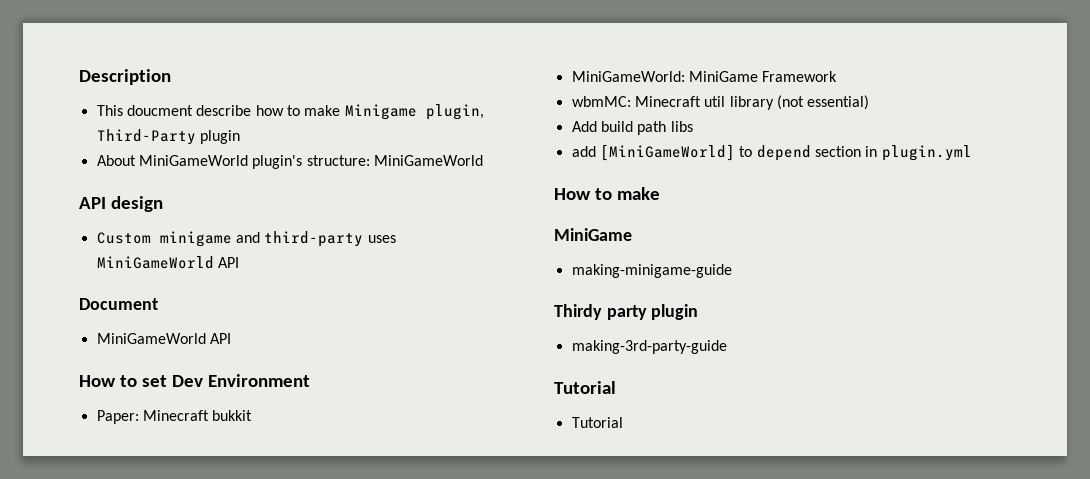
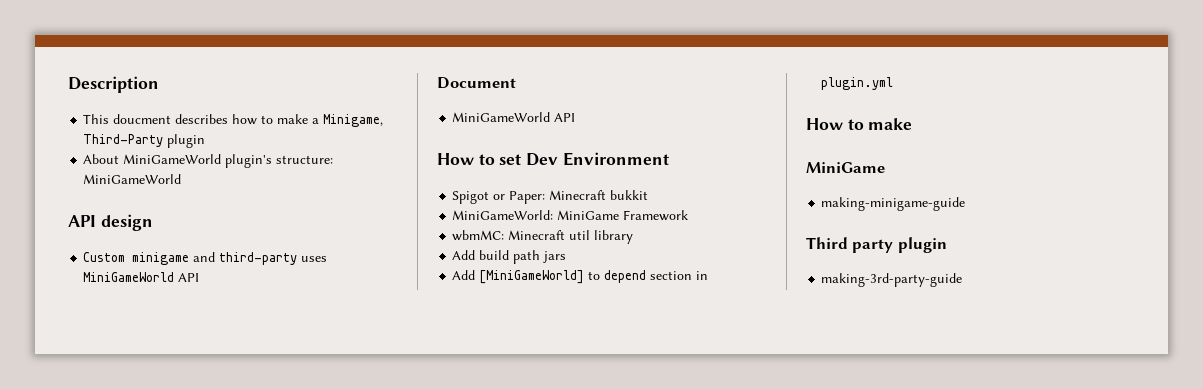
- This doucment describe how to make Minigame plugin, Third-Party plugin
+ This doucment describes how to make a Minigame, Third-Party plugin
- Paper: Minecraft bukkit
+ Spigot or Paper: Minecraft bukkit
- wbmMC: Minecraft util library (not essential)
+ wbmMC: Minecraft util library
- Add build path libs
- add [MiniGameWorld] to depend section in plugin.yml
+ Add build path jars
+ Add [MiniGameWorld] to depend section in plugin.yml
- Thirdy party plugin
+ Third party plugin
  making-3rd-party-guide
- Tutorial
- Tutorial

